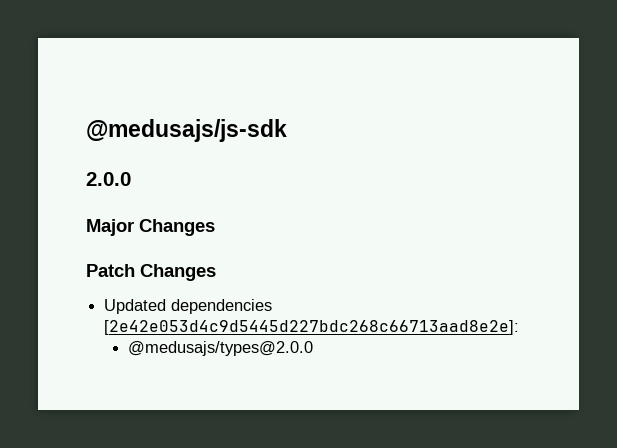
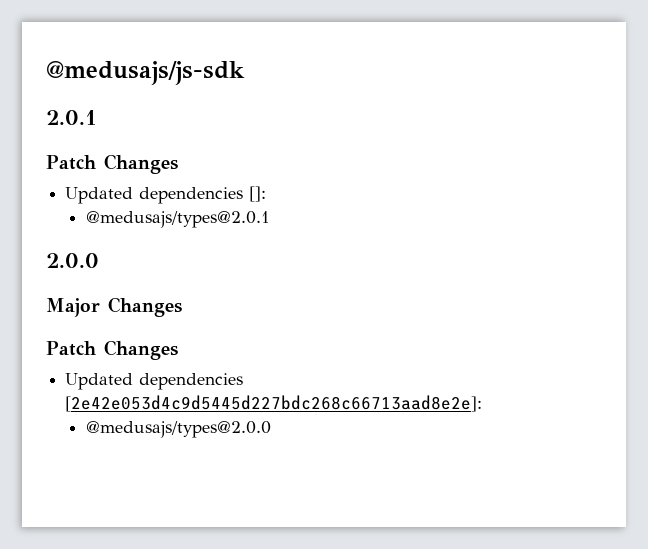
+ 2.0.1
+ Patch Changes
+ Updated dependencies []:
+ @medusajs/types@2.0.1

